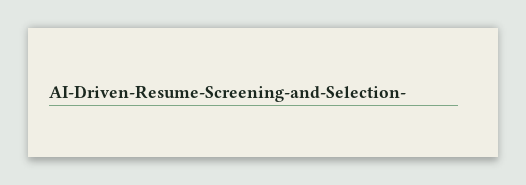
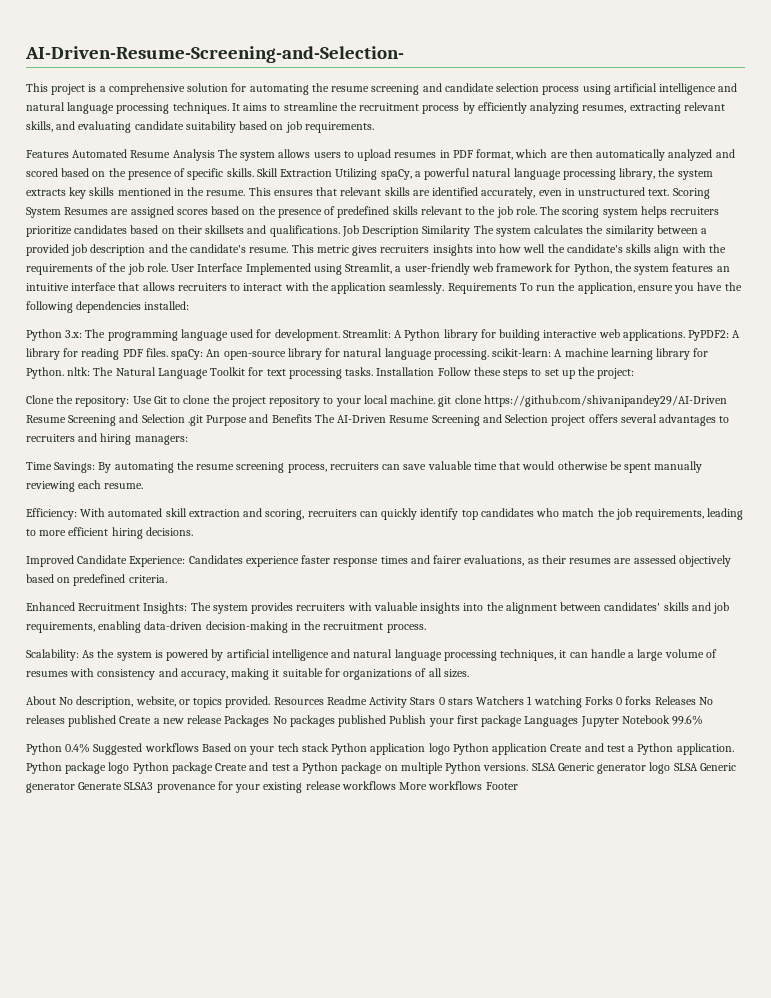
+ This project is a comprehensive solution for automating the resume screening and candidate selection process using artificial intelligence and natural language processing techniques. It aims to streamline the recruitment process by efficiently analyzing resumes, extracting relevant skills, and evaluating candidate suitability based on job requirements.
+ Features Automated Resume Analysis The system allows users to upload resumes in PDF format, which are then automatically analyzed and scored based on the presence of specific skills. Skill Extraction Utilizing spaCy, a powerful natural language processing library, the system extracts key skills mentioned in the resume. This ensures that relevant skills are identified accurately, even in unstructured text. Scoring System Resumes are assigned scores based on the presence of predefined skills relevant to the job role. The scoring system helps recruiters prioritize candidates based on their skillsets and qualifications. Job Description Similarity The system calculates the similarity between a provided job description and the candidate's resume. This metric gives recruiters insights into how well the candidate's skills align with the requirements of the job role. User Interface Implemented using Streamlit, a user-friendly web framework for Python, the system features an intuitive interface that allows recruiters to interact with the application seamlessly. Requirements To run the application, ensure you have the following dependencies installed:
+ Python 3.x: The programming language used for development. Streamlit: A Python library for building interactive web applications. PyPDF2: A library for reading PDF files. spaCy: An open-source library for natural language processing. scikit-learn: A machine learning library for Python. nltk: The Natural Language Toolkit for text processing tasks. Installation Follow these steps to set up the project:
+ Clone the repository: Use Git to clone the project repository to your local machine. git clone https://github.com/shivanipandey29/AI-Driven Resume Screening and Selection .git Purpose and Benefits The AI-Driven Resume Screening and Selection project offers several advantages to recruiters and hiring managers:
+ Time Savings: By automating the resume screening process, recruiters can save valuable time that would otherwise be spent manually reviewing each resume.
+ Efficiency: With automated skill extraction and scoring, recruiters can quickly identify top candidates who match the job requirements, leading to more efficient hiring decisions.
+ Improved Candidate Experience: Candidates experience faster response times and fairer evaluations, as their resumes are assessed objectively based on predefined criteria.
+ Enhanced Recruitment Insights: The system provides recruiters with valuable insights into the alignment between candidates' skills and job requirements, enabling data-driven decision-making in the recruitment process.
+ Scalability: As the system is powered by artificial intelligence and natural language processing techniques, it can handle a large volume of resumes with consistency and accuracy, making it suitable for organizations of all sizes.
+ About No description, website, or topics provided. Resources Readme Activity Stars 0 stars Watchers 1 watching Forks 0 forks Releases No releases published Create a new release Packages No packages published Publish your first package Languages Jupyter Notebook 99.6%
+ Python 0.4% Suggested workflows Based on your tech stack Python application logo Python application Create and test a Python application. Python package logo Python package Create and test a Python package on multiple Python versions. SLSA Generic generator logo SLSA Generic generator Generate SLSA3 provenance for your existing release workflows More workflows Footer

